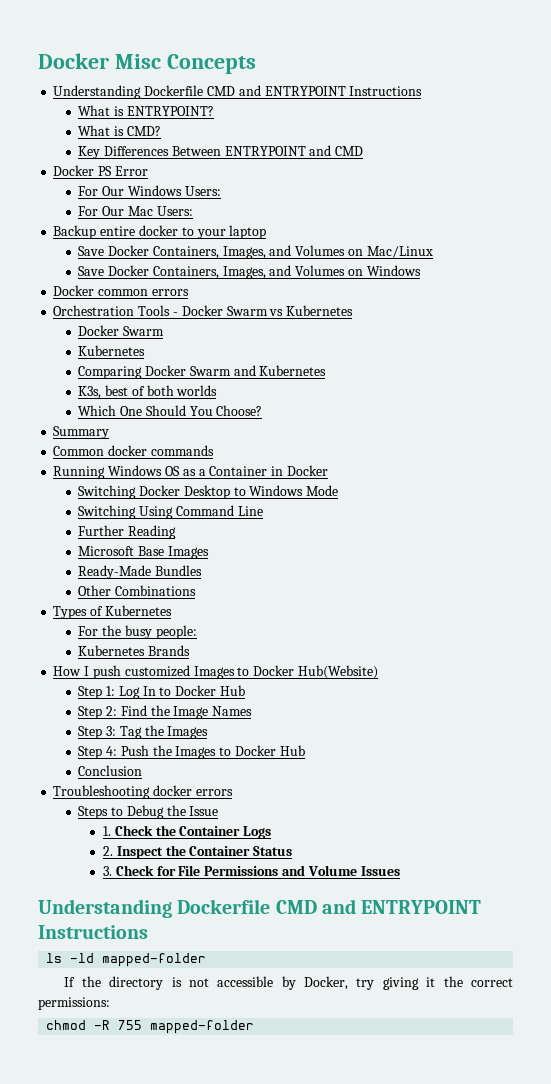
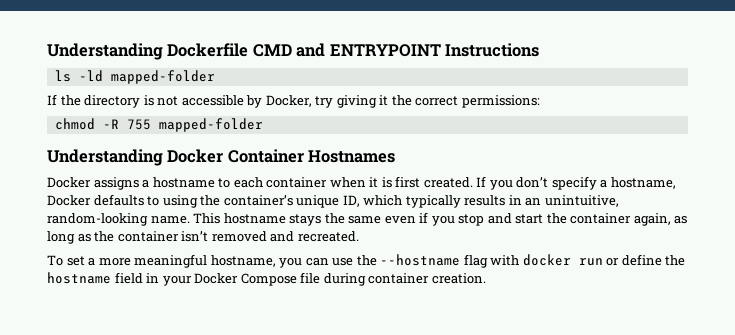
- Docker Misc Concepts
- Understanding Dockerfile CMD and ENTRYPOINT Instructions
- What is ENTRYPOINT?
- What is CMD?
- Key Differences Between ENTRYPOINT and CMD
- Docker PS Error
- For Our Windows Users:
- For Our Mac Users:
- Backup entire docker to your laptop
- Save Docker Containers, Images, and Volumes on Mac/Linux
- Save Docker Containers, Images, and Volumes on Windows
- Docker common errors
- Orchestration Tools - Docker Swarm vs Kubernetes
- Docker Swarm
- Kubernetes
- Comparing Docker Swarm and Kubernetes
- K3s, best of both worlds
- Which One Should You Choose?
- Summary
- Common docker commands
- Running Windows OS as a Container in Docker
- Switching Docker Desktop to Windows Mode
- Switching Using Command Line
- Further Reading
- Microsoft Base Images
- Ready-Made Bundles
- Other Combinations
- Types of Kubernetes
- For the busy people:
- Kubernetes Brands
- How I push customized Images to Docker Hub(Website)
- Step 1: Log In to Docker Hub
- Step 2: Find the Image Names
- Step 3: Tag the Images
- Step 4: Push the Images to Docker Hub
- Conclusion
- Troubleshooting docker errors
- Steps to Debug the Issue
- 1. Check the Container Logs
- 2. Inspect the Container Status
- 3. Check for File Permissions and Volume Issues
+ Understanding Docker Container Hostnames
+ Docker assigns a hostname to each container when it is first created. If you don’t specify a hostname, Docker defaults to using the container’s unique ID, which typically results in an unintuitive, random-looking name. This hostname stays the same even if you stop and start the container again, as long as the container isn’t removed and recreated.
+ To set a more meaningful hostname, you can use the --hostname flag with docker run or define the hostname field in your Docker Compose file during container creation.

